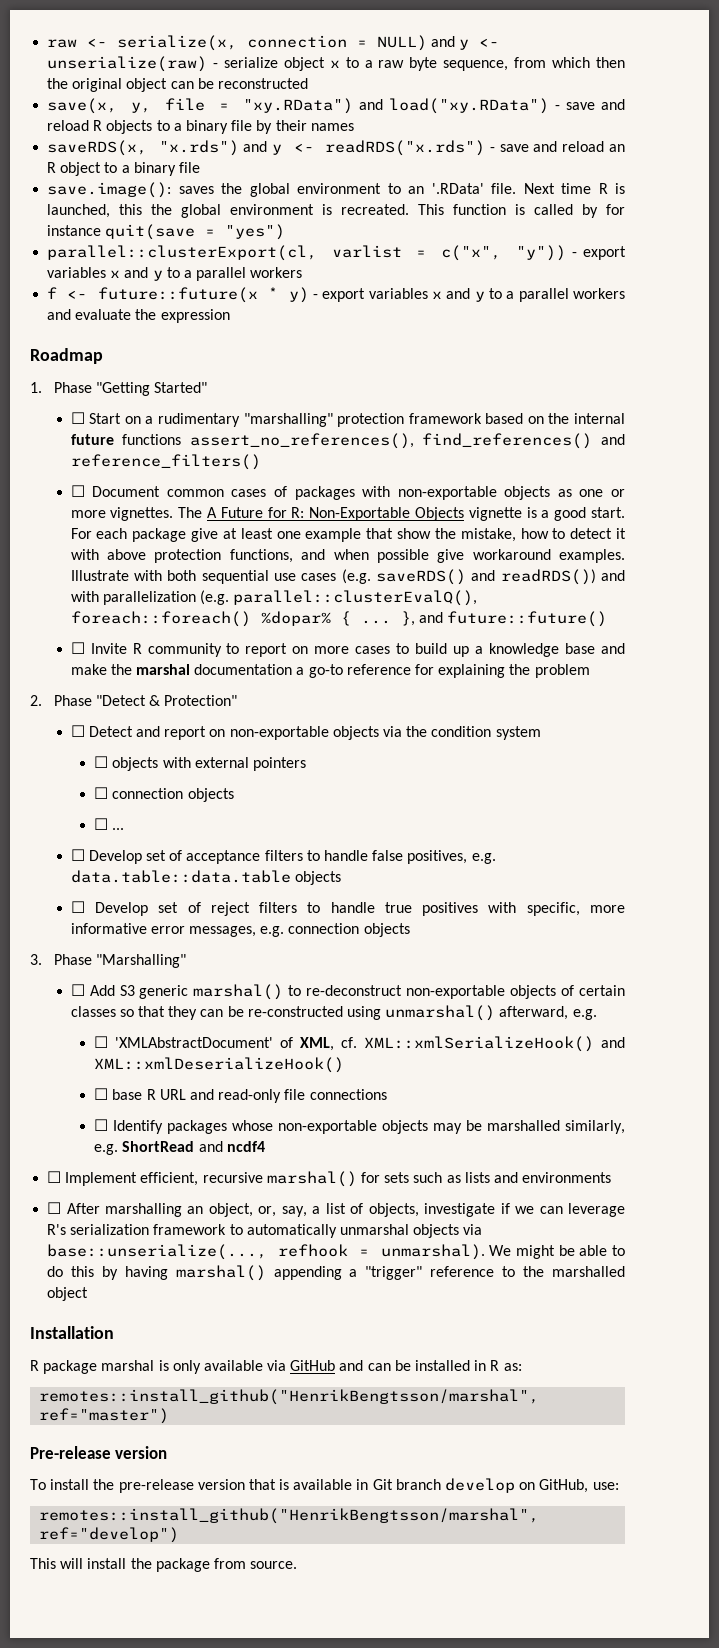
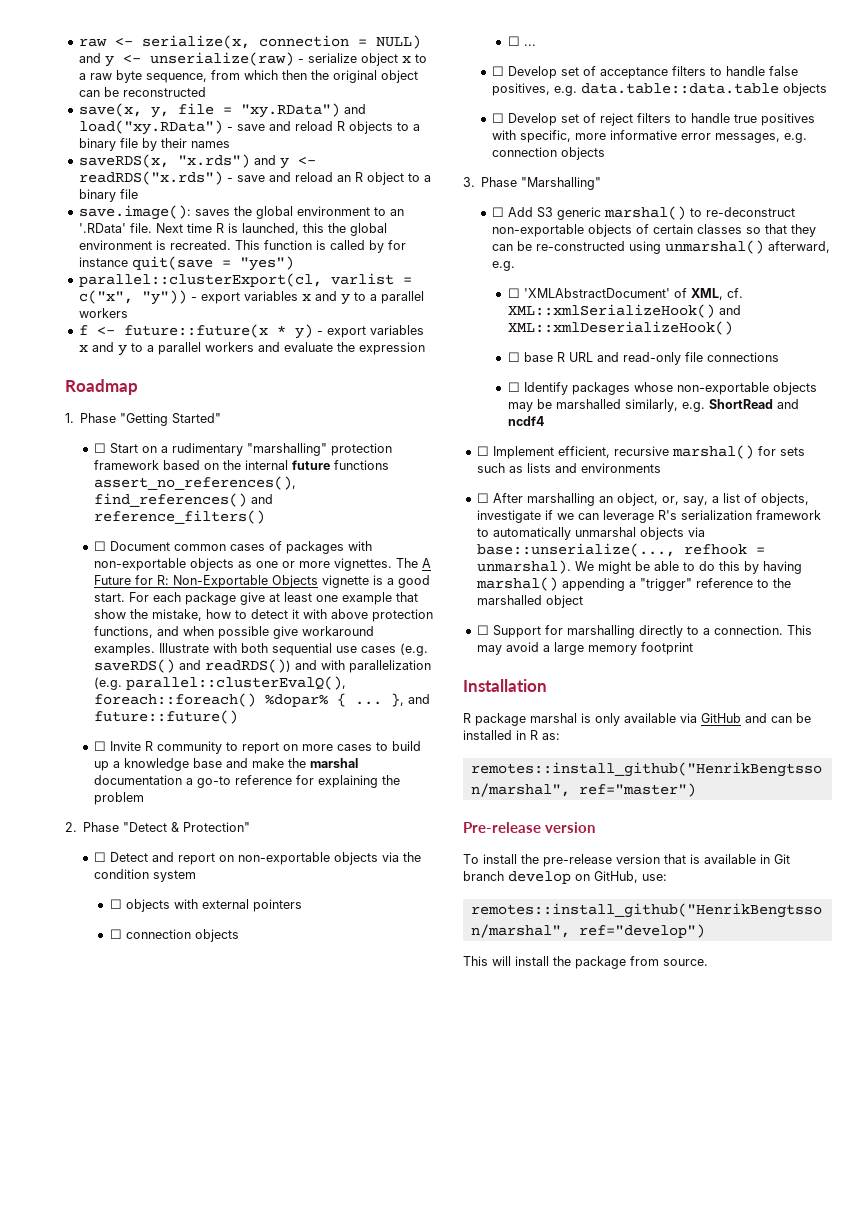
+ ☐ Support for marshalling directly to a connection. This may avoid a large memory footprint

